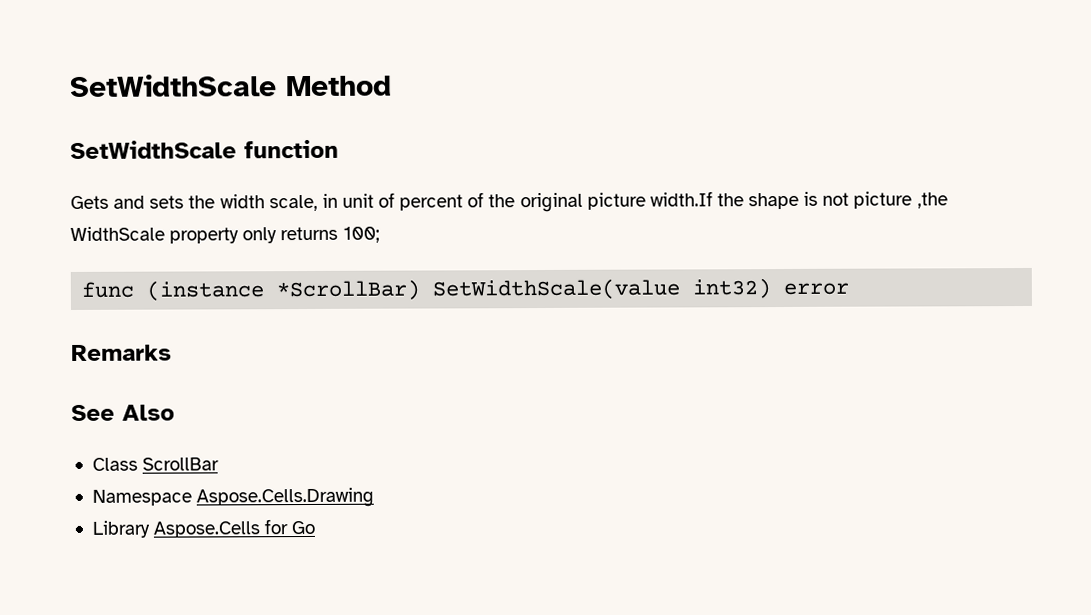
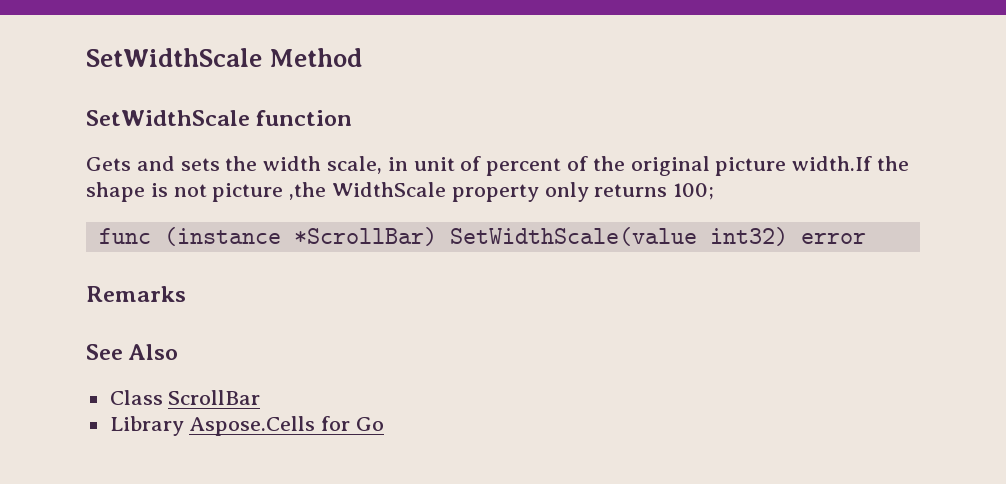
- Namespace Aspose.Cells.Drawing

